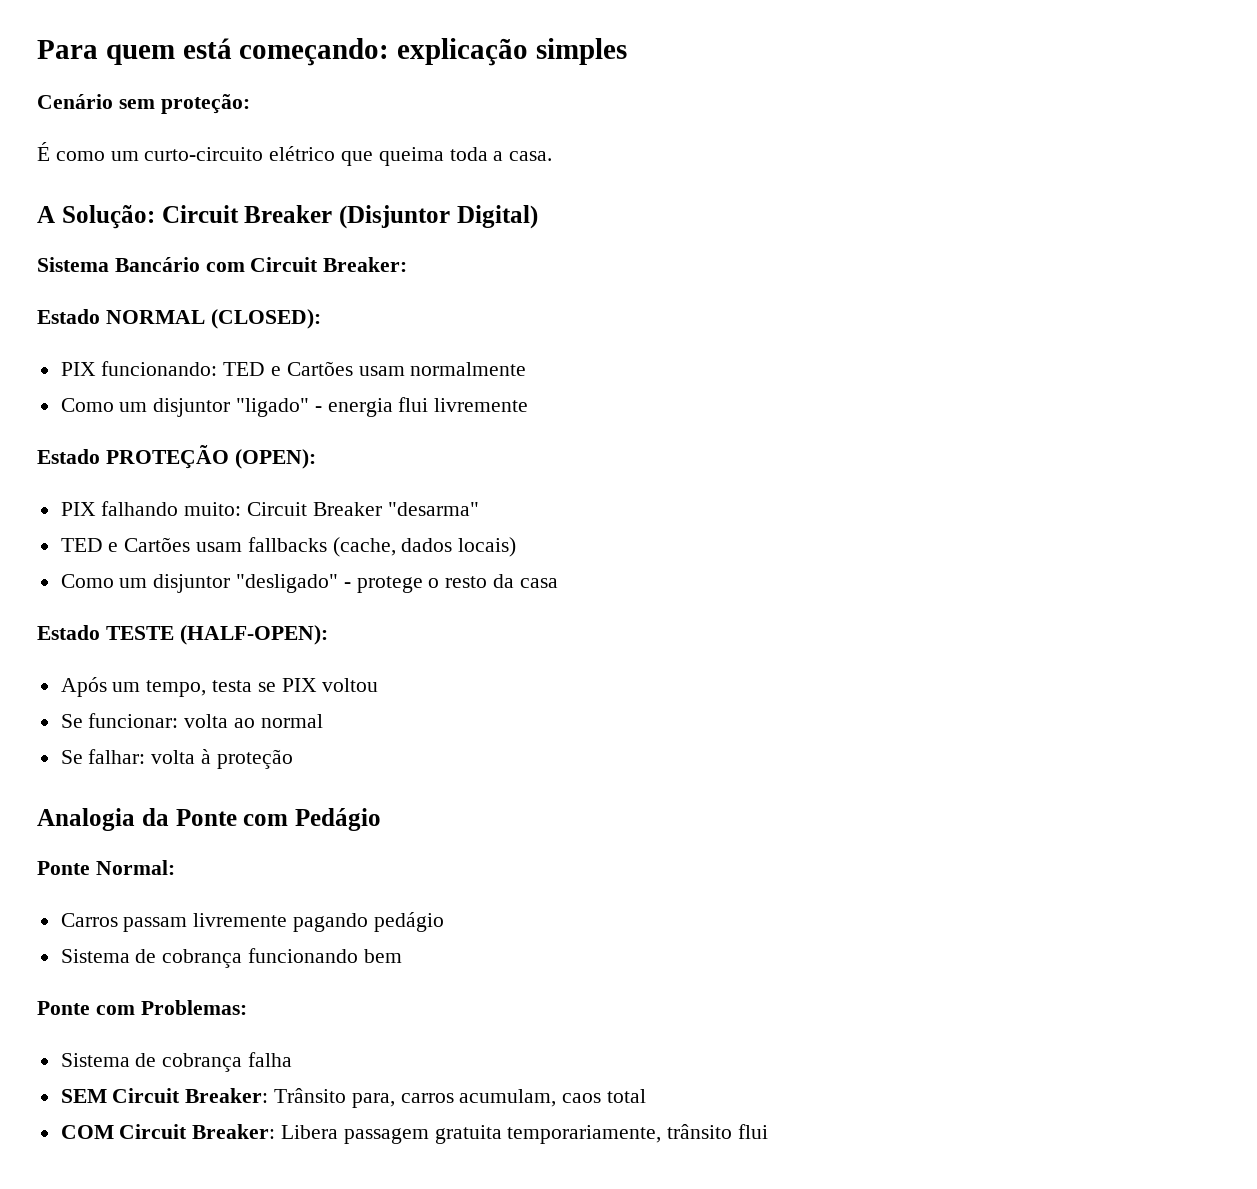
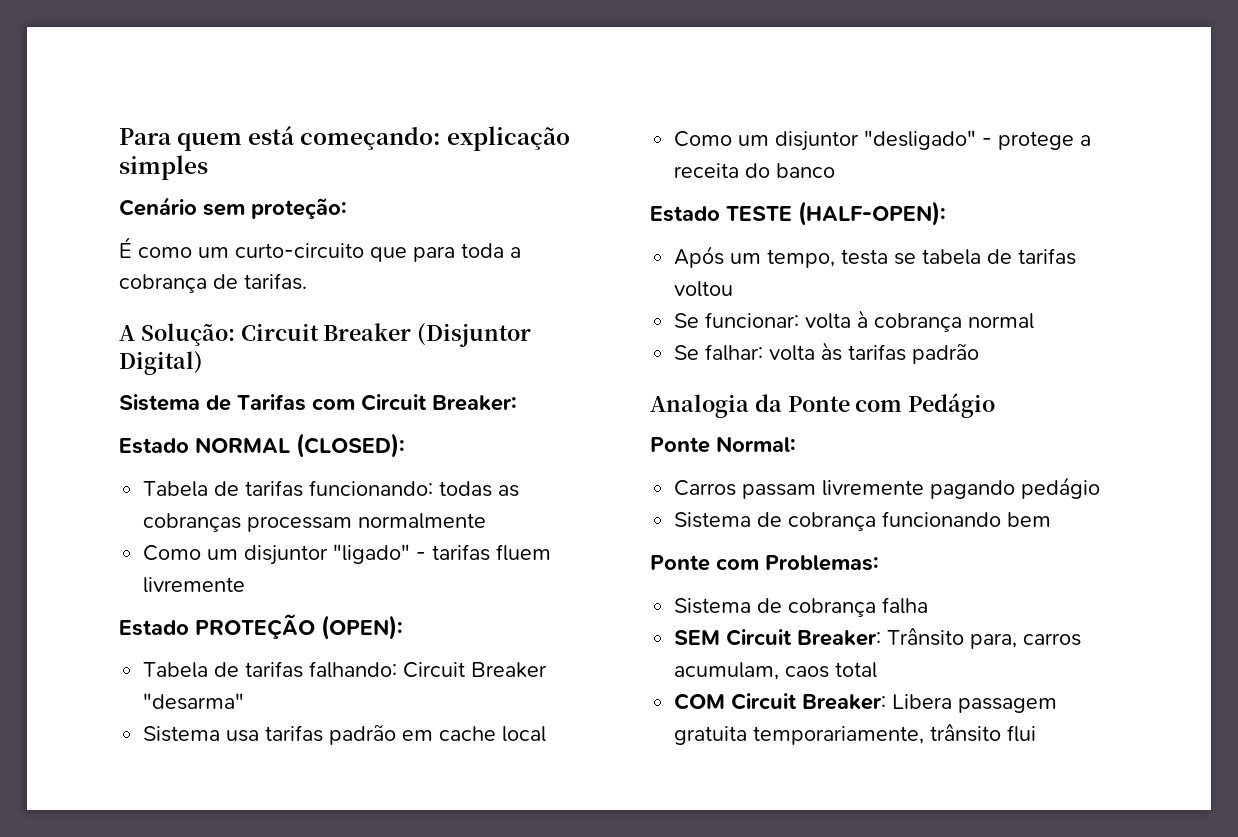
- É como um curto-circuito elétrico que queima toda a casa.
+ É como um curto-circuito que para toda a cobrança de tarifas.
- Sistema Bancário com Circuit Breaker:
+ Sistema de Tarifas com Circuit Breaker:
- PIX funcionando: TED e Cartões usam normalmente
+ Tabela de tarifas funcionando: todas as cobranças processam normalmente
- Como um disjuntor "ligado" - energia flui livremente
+ Como um disjuntor "ligado" - tarifas fluem livremente
- PIX falhando muito: Circuit Breaker "desarma"
+ Tabela de tarifas falhando: Circuit Breaker "desarma"
- TED e Cartões usam fallbacks (cache, dados locais)
+ Sistema usa tarifas padrão em cache local
- Como um disjuntor "desligado" - protege o resto da casa
+ Como um disjuntor "desligado" - protege a receita do banco
- Após um tempo, testa se PIX voltou
+ Após um tempo, testa se tabela de tarifas voltou
- Se funcionar: volta ao normal
+ Se funcionar: volta à cobrança normal
- Se falhar: volta à proteção
+ Se falhar: volta às tarifas padrão

